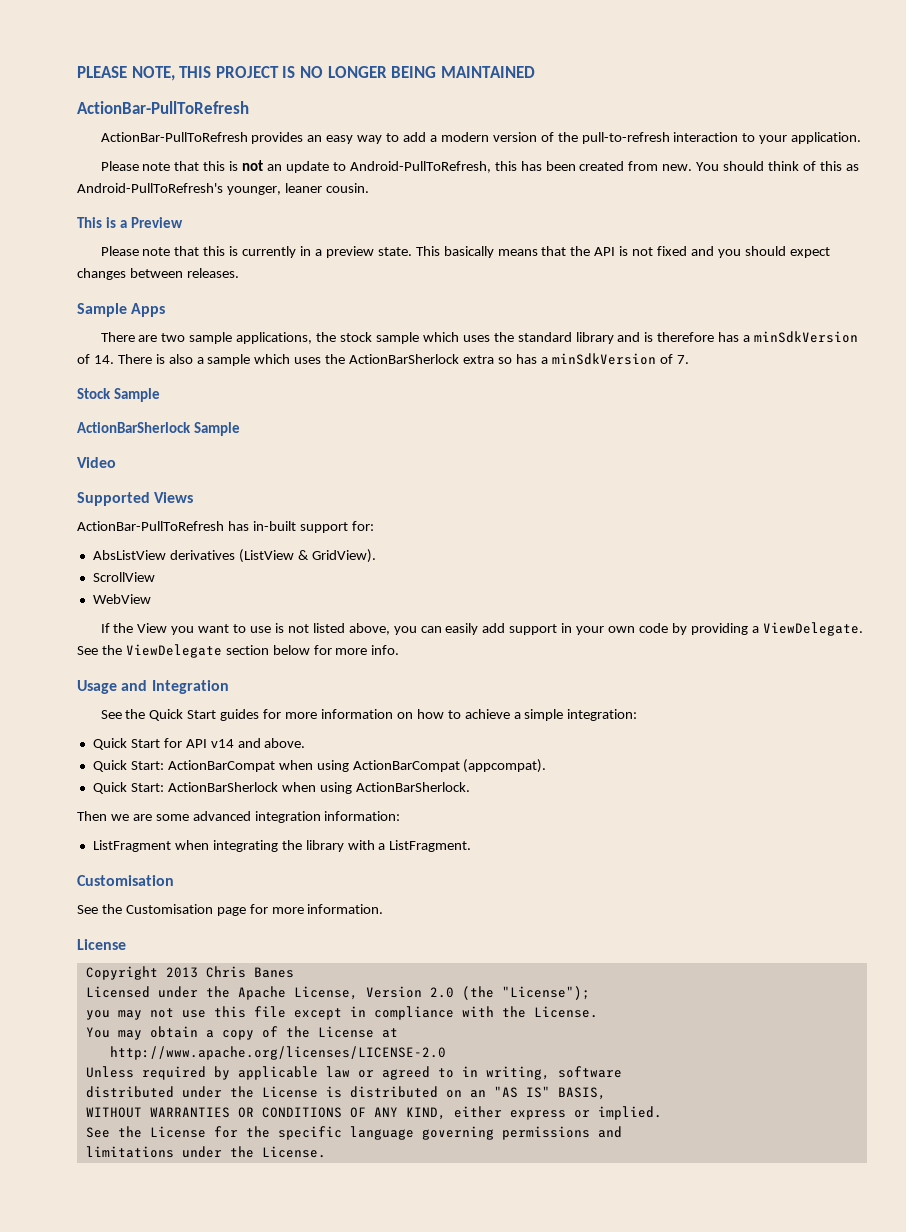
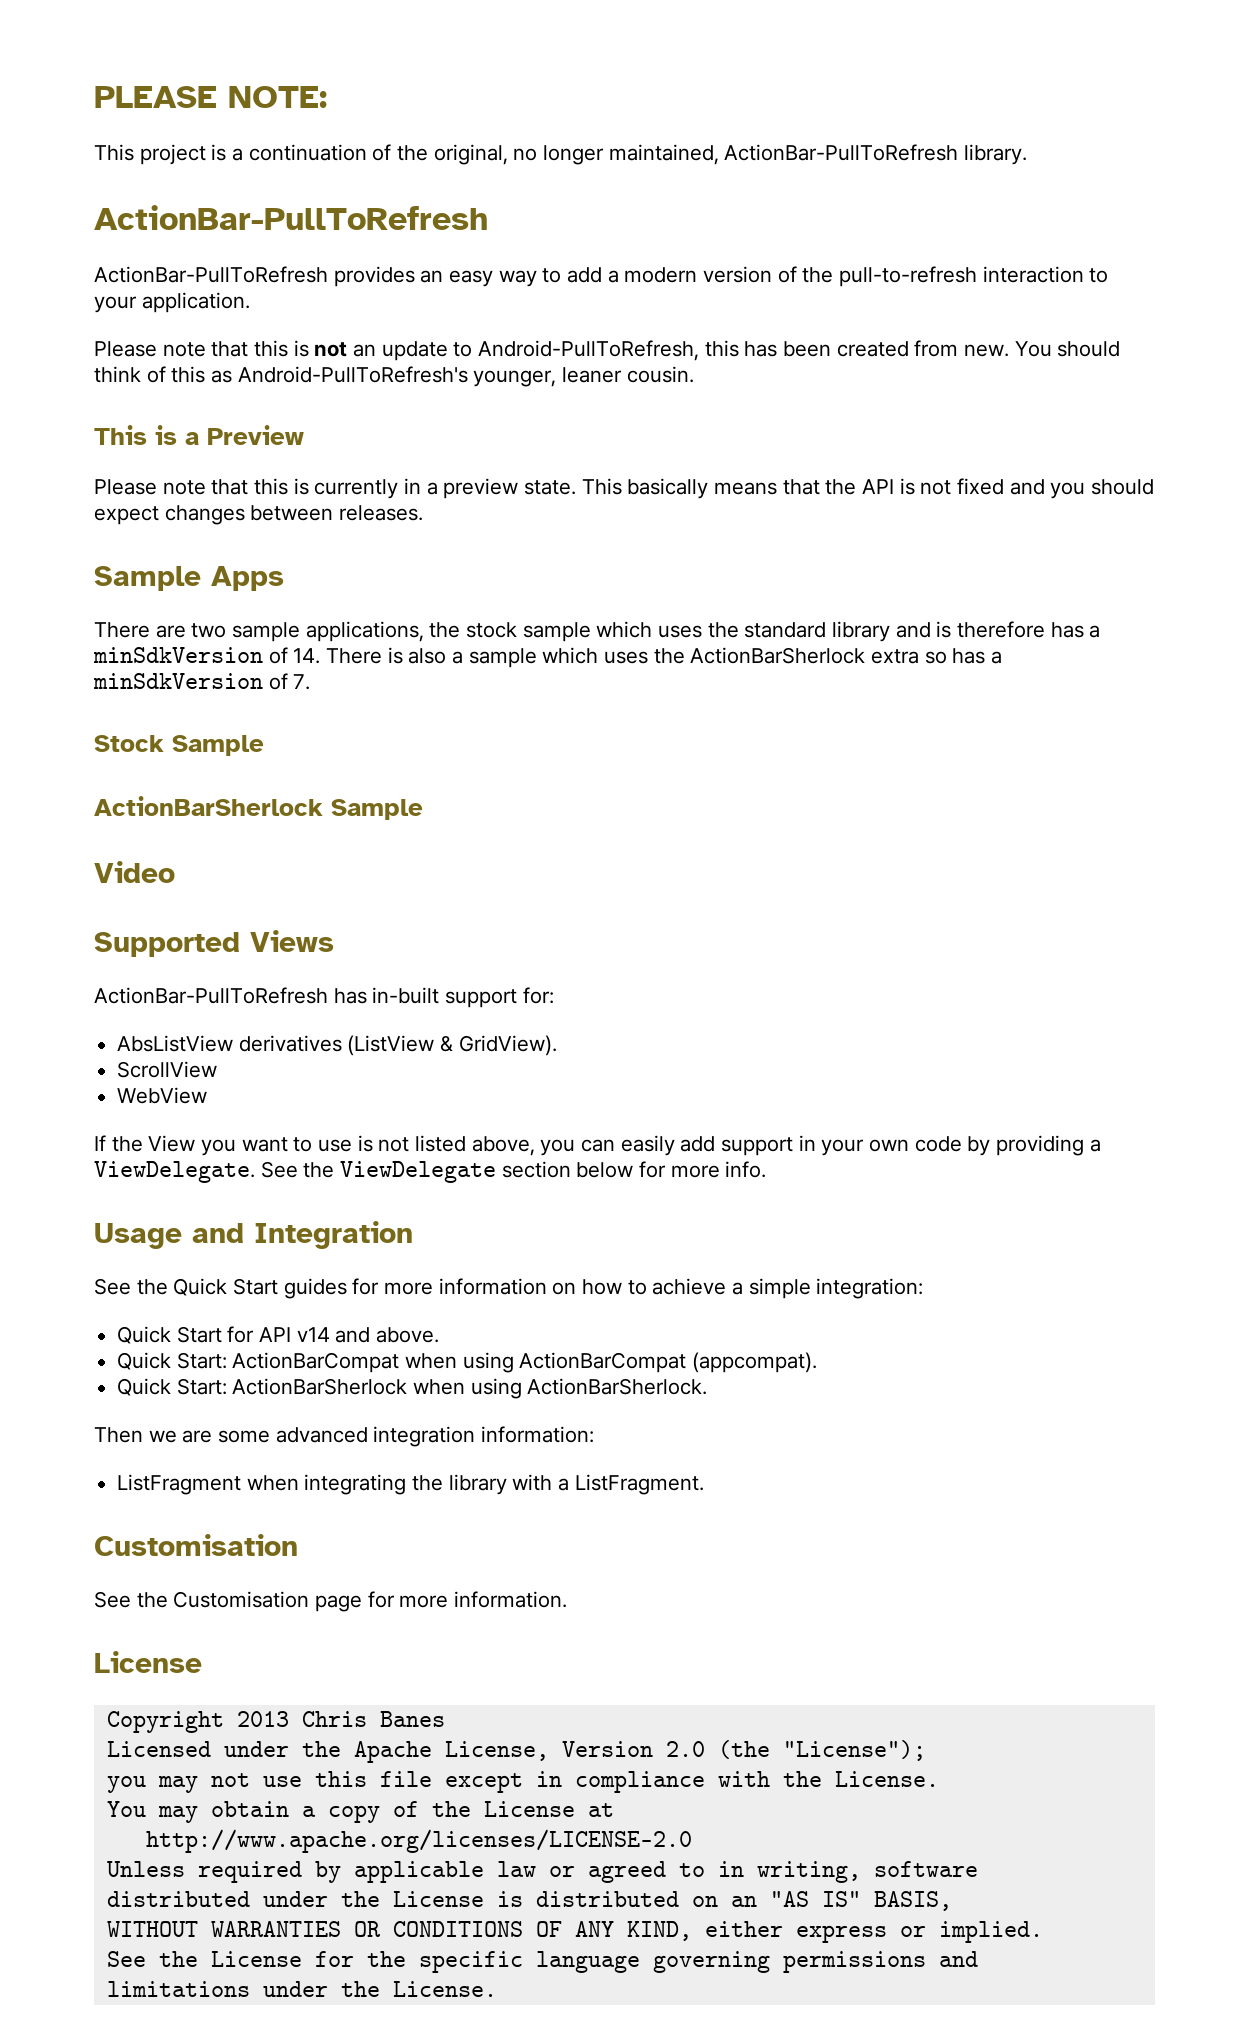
- PLEASE NOTE, THIS PROJECT IS NO LONGER BEING MAINTAINED
+ PLEASE NOTE:
+ This project is a continuation of the original, no longer maintained, ActionBar-PullToRefresh library.

